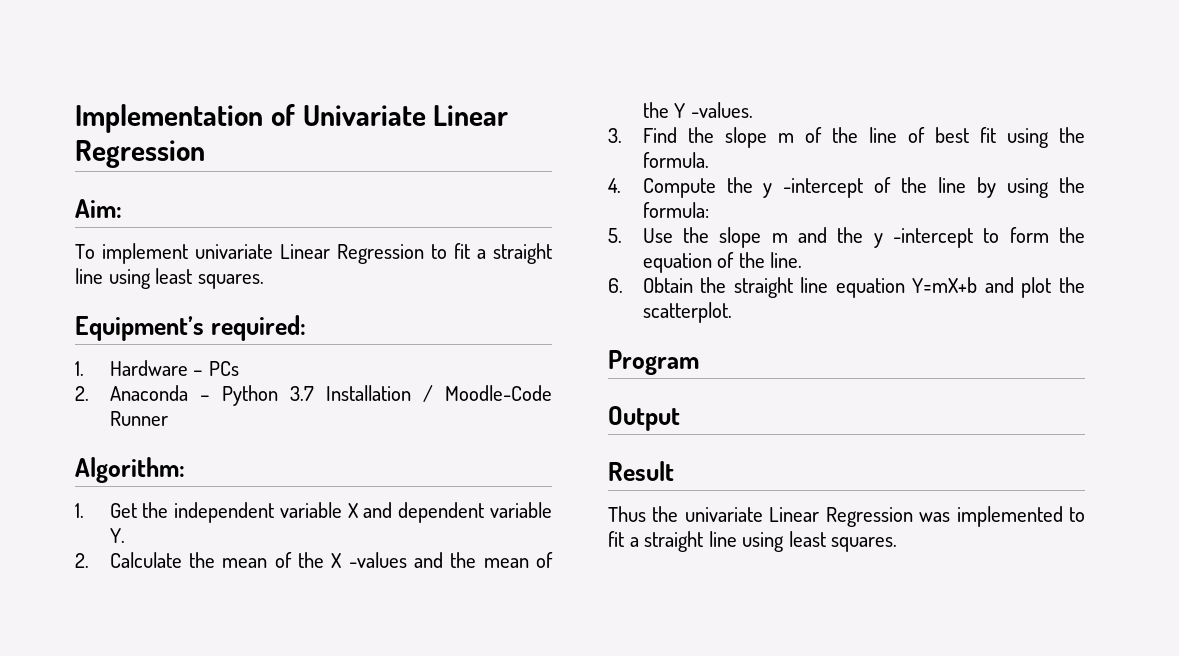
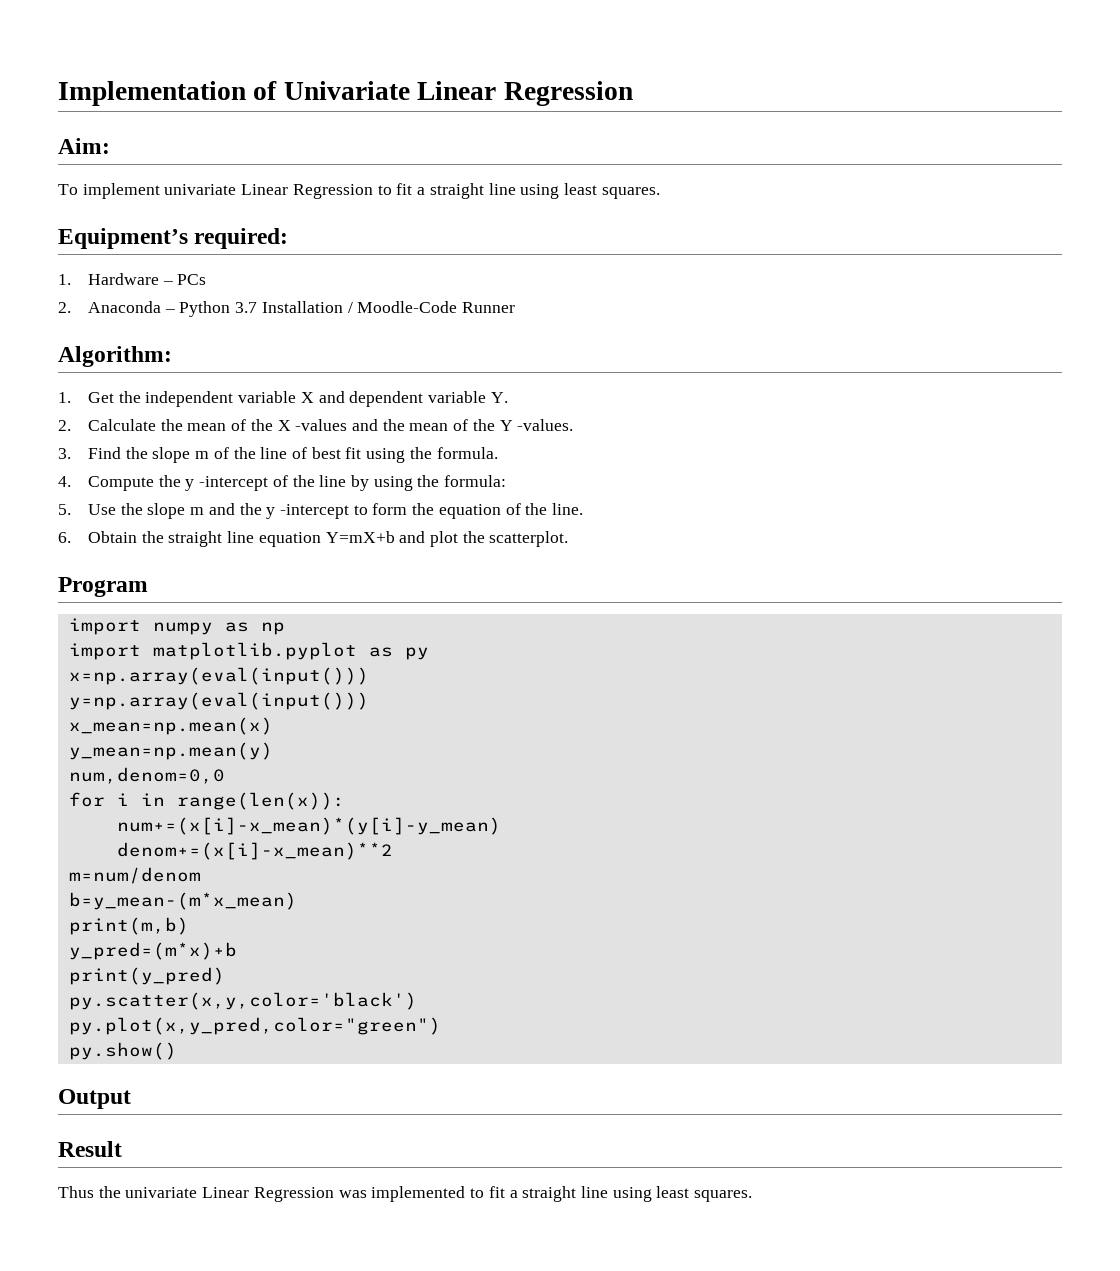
+ import numpy as np
+ import matplotlib.pyplot as py
+ x=np.array(eval(input()))
+ y=np.array(eval(input()))
+ x_mean=np.mean(x)
+ y_mean=np.mean(y)
+ num,denom=0,0
+ for i in range(len(x)):
+ num+=(x[i]-x_mean)*(y[i]-y_mean)
+ denom+=(x[i]-x_mean)**2
+ m=num/denom
+ b=y_mean-(m*x_mean)
+ print(m,b)
+ y_pred=(m*x)+b
+ print(y_pred)
+ py.scatter(x,y,color='black')
+ py.plot(x,y_pred,color="green")
+ py.show()

